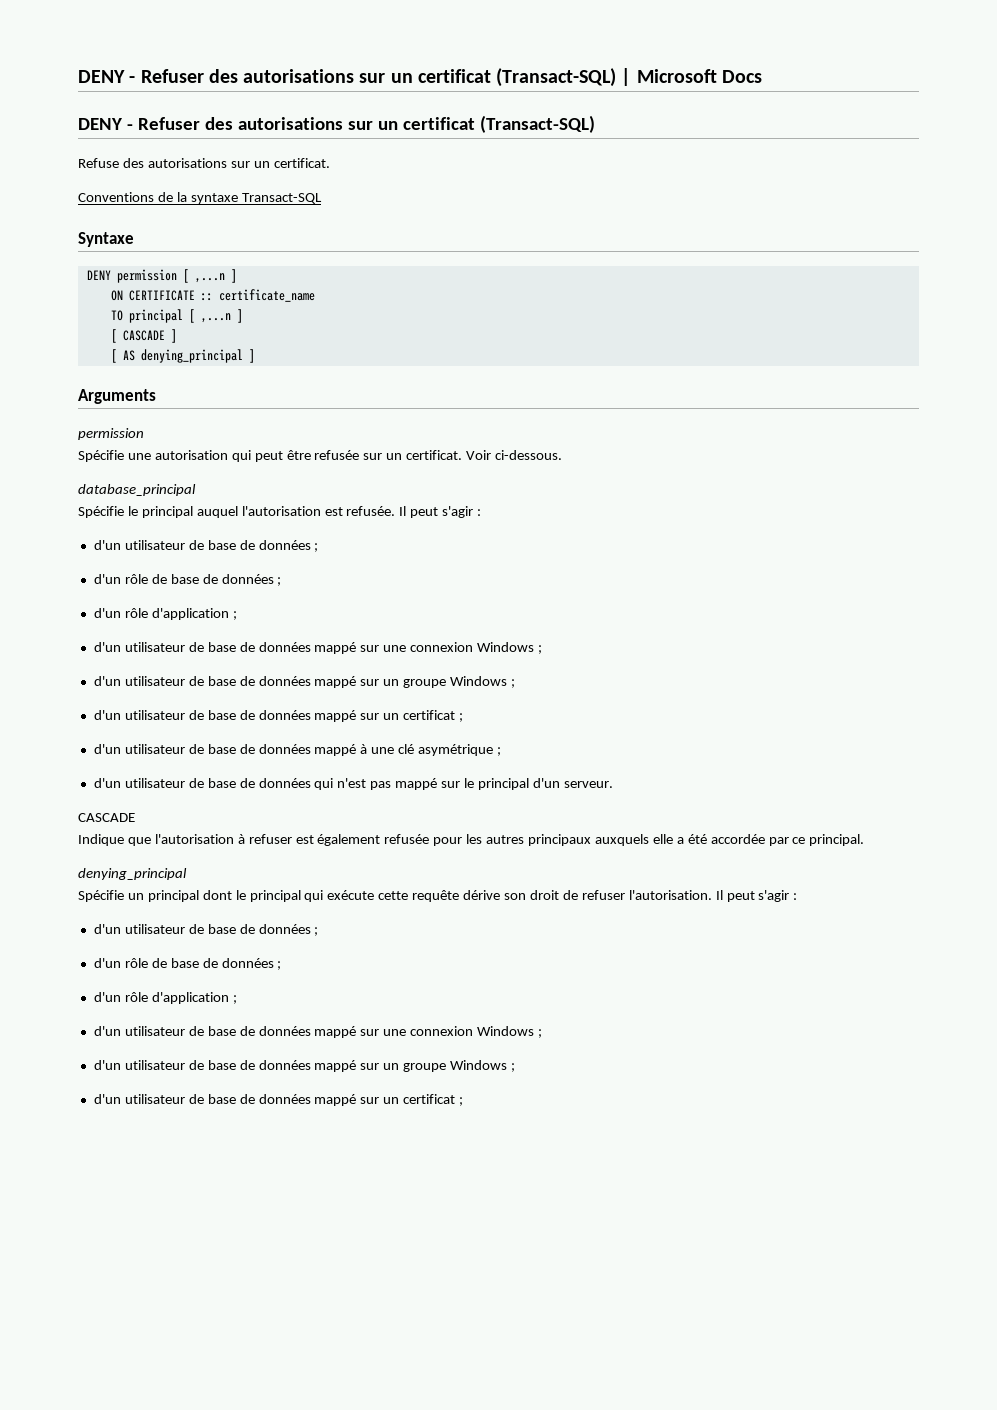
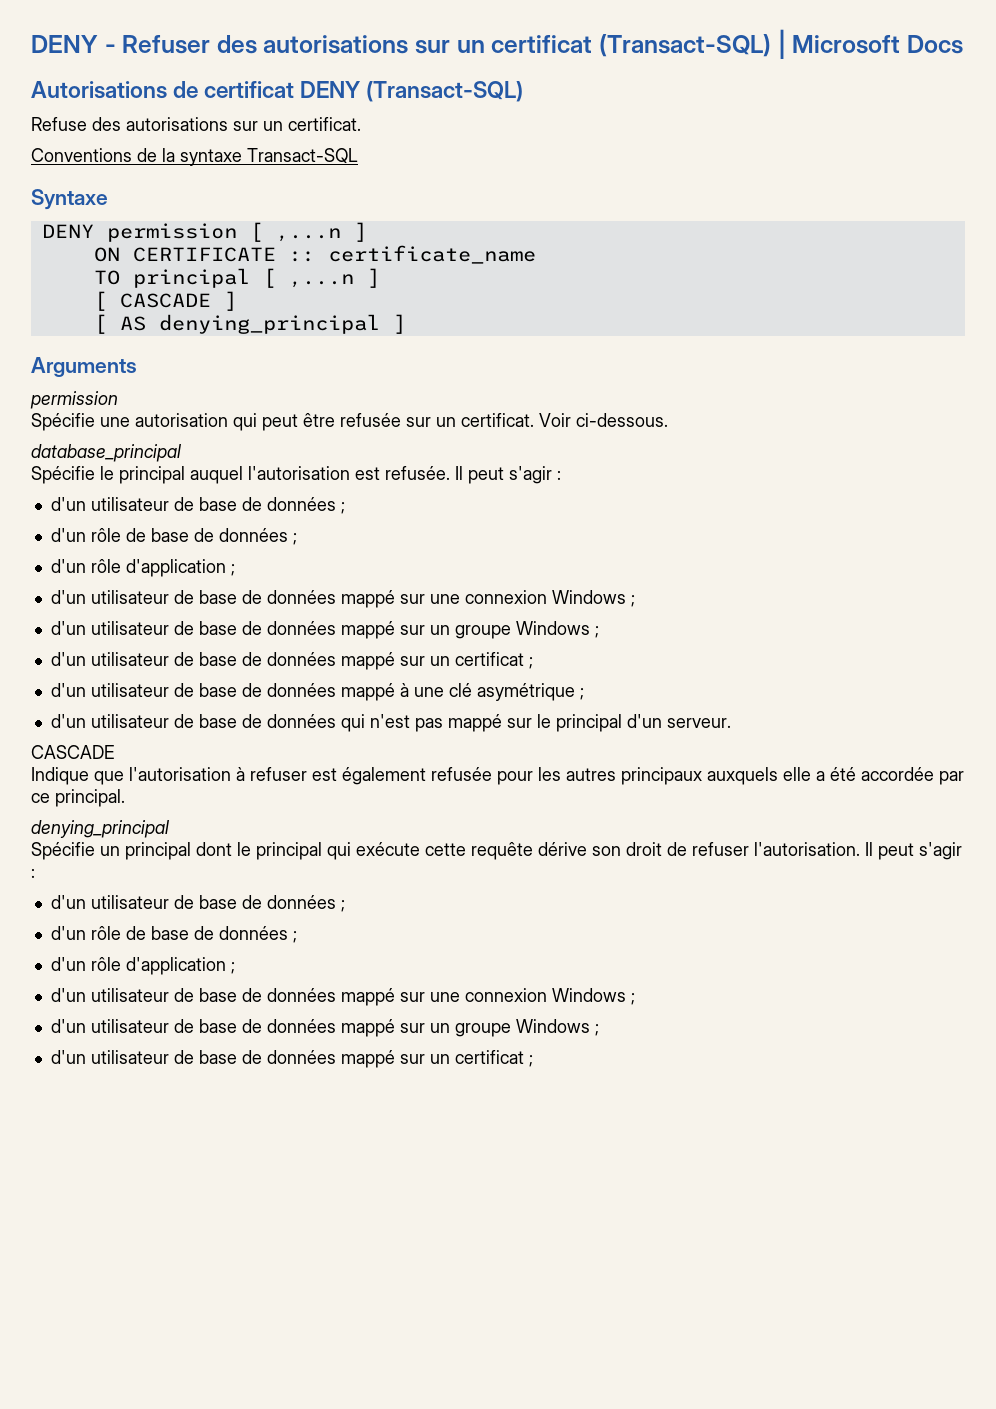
  DENY - Refuser des autorisations sur un certificat (Transact-SQL) | Microsoft Docs
- DENY - Refuser des autorisations sur un certificat (Transact-SQL)
+ Autorisations de certificat DENY (Transact-SQL)

